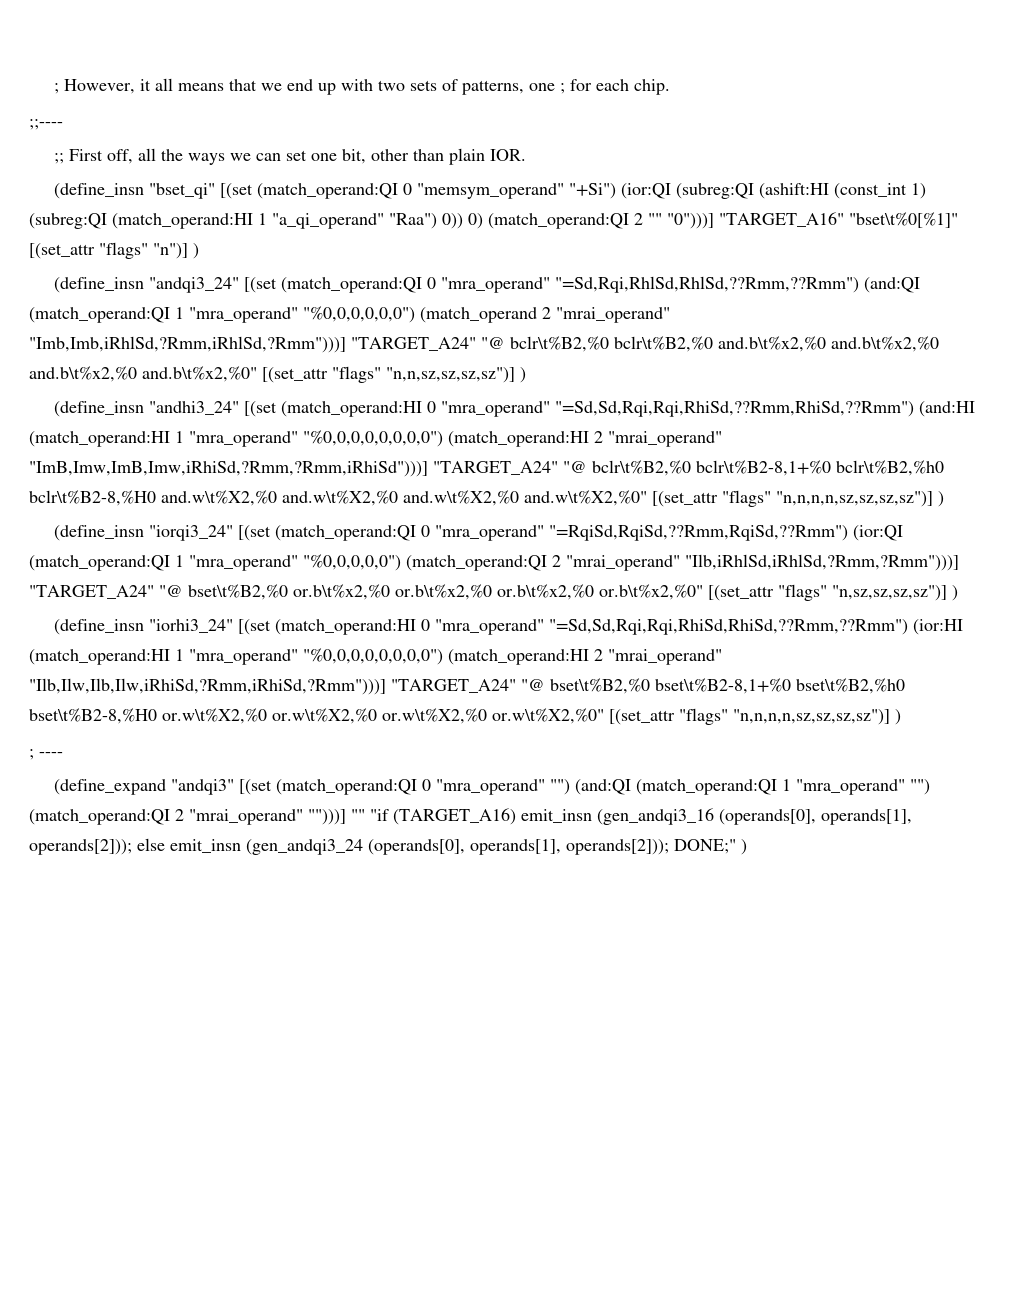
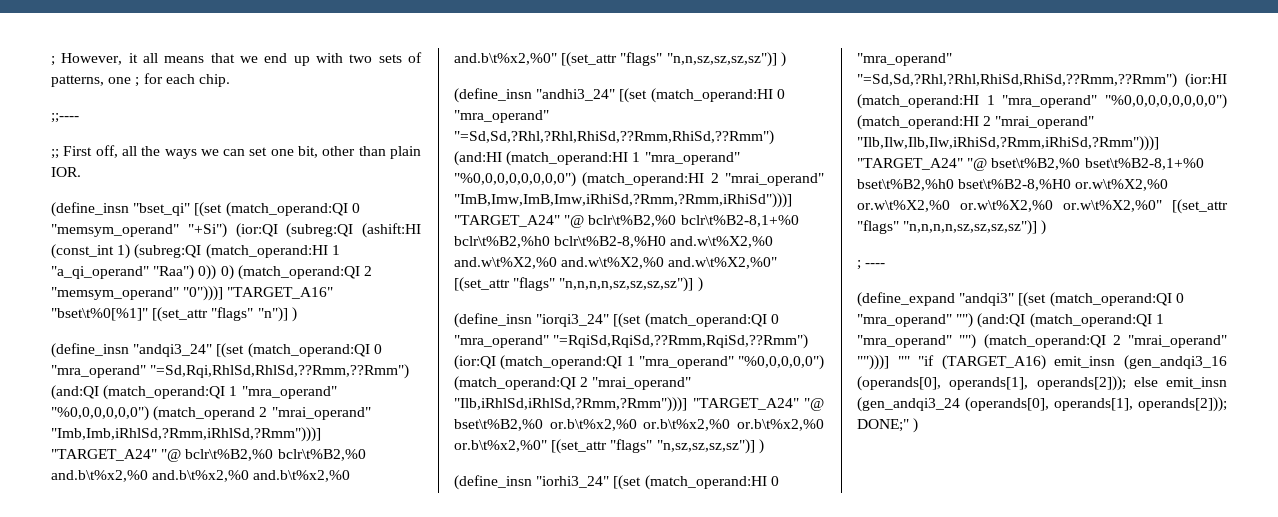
- (define_insn "bset_qi" [(set (match_operand:QI 0 "memsym_operand" "+Si") (ior:QI (subreg:QI (ashift:HI (const_int 1) (subreg:QI (match_operand:HI 1 "a_qi_operand" "Raa") 0)) 0) (match_operand:QI 2 "" "0")))] "TARGET_A16" "bset\t%0[%1]" [(set_attr "flags" "n")] )
+ (define_insn "bset_qi" [(set (match_operand:QI 0 "memsym_operand" "+Si") (ior:QI (subreg:QI (ashift:HI (const_int 1) (subreg:QI (match_operand:HI 1 "a_qi_operand" "Raa") 0)) 0) (match_operand:QI 2 "memsym_operand" "0")))] "TARGET_A16" "bset\t%0[%1]" [(set_attr "flags" "n")] )
- (define_insn "andhi3_24" [(set (match_operand:HI 0 "mra_operand" "=Sd,Sd,Rqi,Rqi,RhiSd,??Rmm,RhiSd,??Rmm") (and:HI (match_operand:HI 1 "mra_operand" "%0,0,0,0,0,0,0,0") (match_operand:HI 2 "mrai_operand" "ImB,Imw,ImB,Imw,iRhiSd,?Rmm,?Rmm,iRhiSd")))] "TARGET_A24" "@ bclr\t%B2,%0 bclr\t%B2-8,1+%0 bclr\t%B2,%h0 bclr\t%B2-8,%H0 and.w\t%X2,%0 and.w\t%X2,%0 and.w\t%X2,%0 and.w\t%X2,%0" [(set_attr "flags" "n,n,n,n,sz,sz,sz,sz")] )
+ (define_insn "andhi3_24" [(set (match_operand:HI 0 "mra_operand" "=Sd,Sd,?Rhl,?Rhl,RhiSd,??Rmm,RhiSd,??Rmm") (and:HI (match_operand:HI 1 "mra_operand" "%0,0,0,0,0,0,0,0") (match_operand:HI 2 "mrai_operand" "ImB,Imw,ImB,Imw,iRhiSd,?Rmm,?Rmm,iRhiSd")))] "TARGET_A24" "@ bclr\t%B2,%0 bclr\t%B2-8,1+%0 bclr\t%B2,%h0 bclr\t%B2-8,%H0 and.w\t%X2,%0 and.w\t%X2,%0 and.w\t%X2,%0 and.w\t%X2,%0" [(set_attr "flags" "n,n,n,n,sz,sz,sz,sz")] )
- (define_insn "iorhi3_24" [(set (match_operand:HI 0 "mra_operand" "=Sd,Sd,Rqi,Rqi,RhiSd,RhiSd,??Rmm,??Rmm") (ior:HI (match_operand:HI 1 "mra_operand" "%0,0,0,0,0,0,0,0") (match_operand:HI 2 "mrai_operand" "Ilb,Ilw,Ilb,Ilw,iRhiSd,?Rmm,iRhiSd,?Rmm")))] "TARGET_A24" "@ bset\t%B2,%0 bset\t%B2-8,1+%0 bset\t%B2,%h0 bset\t%B2-8,%H0 or.w\t%X2,%0 or.w\t%X2,%0 or.w\t%X2,%0 or.w\t%X2,%0" [(set_attr "flags" "n,n,n,n,sz,sz,sz,sz")] )
+ (define_insn "iorhi3_24" [(set (match_operand:HI 0 "mra_operand" "=Sd,Sd,?Rhl,?Rhl,RhiSd,RhiSd,??Rmm,??Rmm") (ior:HI (match_operand:HI 1 "mra_operand" "%0,0,0,0,0,0,0,0") (match_operand:HI 2 "mrai_operand" "Ilb,Ilw,Ilb,Ilw,iRhiSd,?Rmm,iRhiSd,?Rmm")))] "TARGET_A24" "@ bset\t%B2,%0 bset\t%B2-8,1+%0 bset\t%B2,%h0 bset\t%B2-8,%H0 or.w\t%X2,%0 or.w\t%X2,%0 or.w\t%X2,%0 or.w\t%X2,%0" [(set_attr "flags" "n,n,n,n,sz,sz,sz,sz")] )

